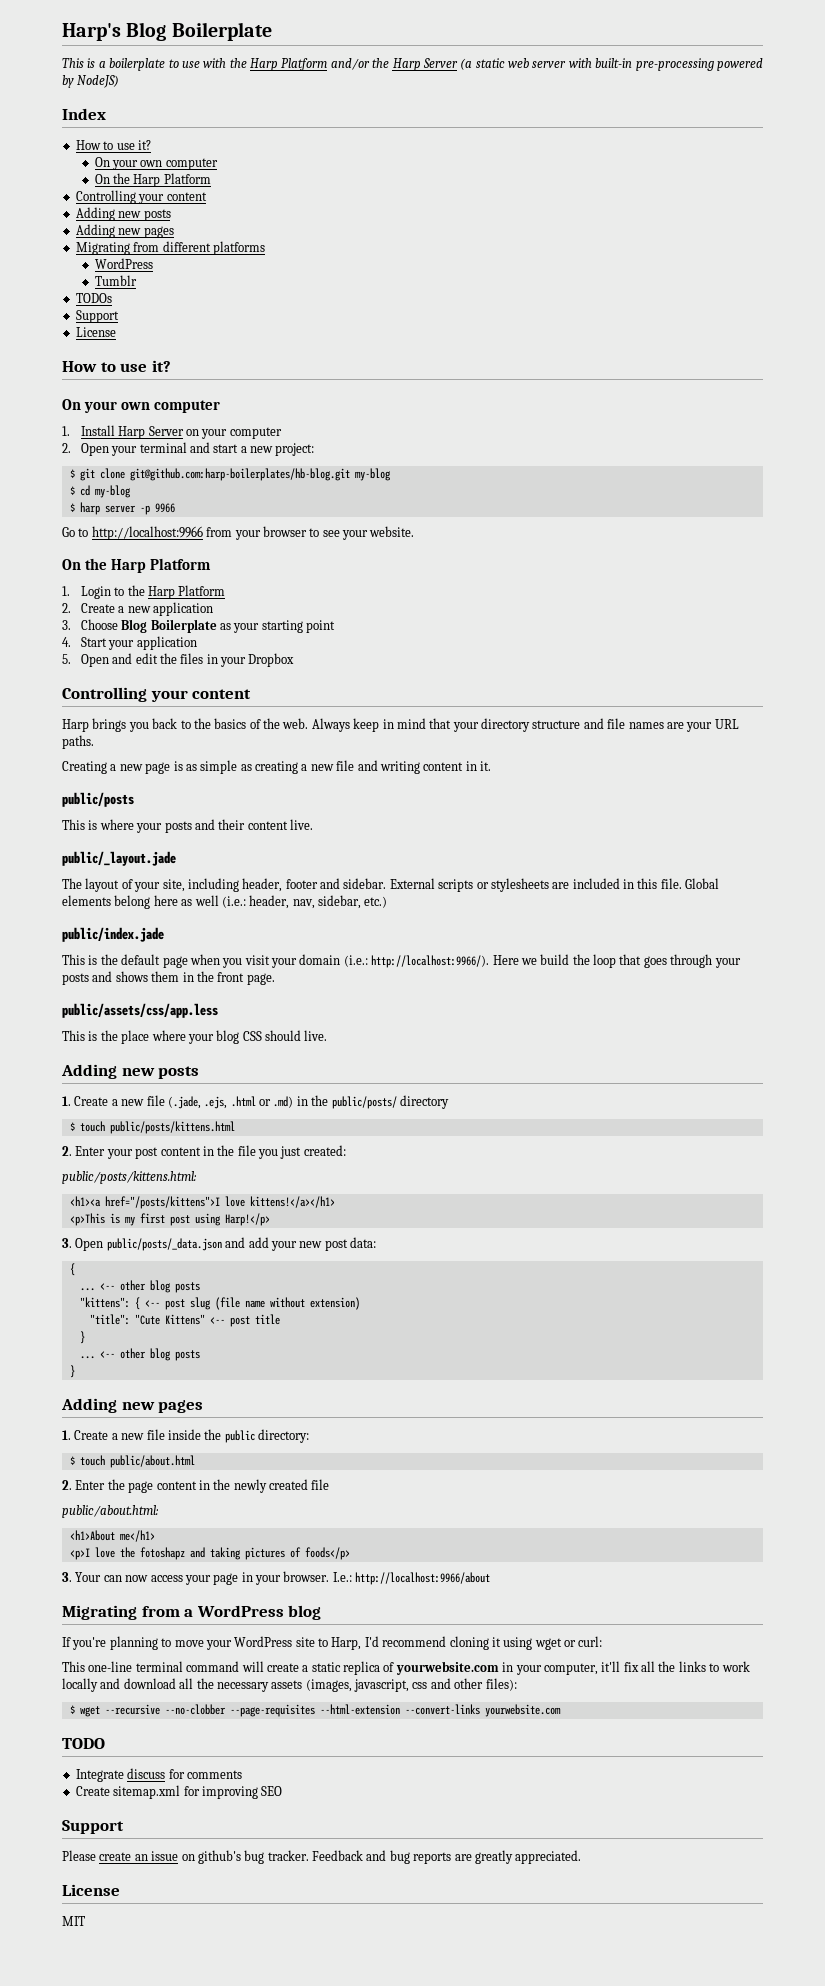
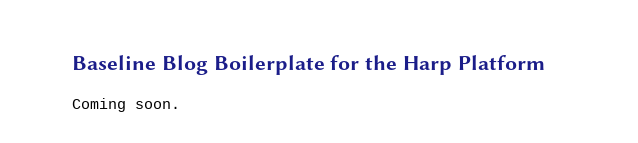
- Harp's Blog Boilerplate
- This is a boilerplate to use with the Harp Platform and/or the Harp Server (a static web server with built-in pre-processing powered by NodeJS)
- Index
- How to use it?
- On your own computer
- On the Harp Platform
- Controlling your content
- Adding new posts
- Adding new pages
- Migrating from different platforms
- WordPress
- Tumblr
- TODOs
- Support
- License
- How to use it?
- On your own computer
- 1. Install Harp Server on your computer
- 2. Open your terminal and start a new project:
- $ git clone git@github.com:harp-boilerplates/hb-blog.git my-blog
- $ cd my-blog
- $ harp server -p 9966
- Go to http://localhost:9966 from your browser to see your website.
- On the Harp Platform
- 1. Login to the Harp Platform
- 2. Create a new application
- 3. Choose Blog Boilerplate as your starting point
- 4. Start your application
- 5. Open and edit the files in your Dropbox
- Controlling your content
- Harp brings you back to the basics of the web. Always keep in mind that your directory structure and file names are your URL paths.
- Creating a new page is as simple as creating a new file and writing content in it.
- public/posts
- This is where your posts and their content live.
- public/_layout.jade
- The layout of your site, including header, footer and sidebar. External scripts or stylesheets are included in this file. Global elements belong here as well (i.e.: header, nav, sidebar, etc.)
- public/index.jade
- This is the default page when you visit your domain (i.e.: http://localhost:9966/). Here we build the loop that goes through your posts and shows them in the front page.
- public/assets/css/app.less
- This is the place where your blog CSS should live.
- Adding new posts
- 1. Create a new file (.jade, .ejs, .html or .md) in the public/posts/ directory
- $ touch public/posts/kittens.html
- 2. Enter your post content in the file you just created:
- public/posts/kittens.html:
- <h1><a href="/posts/kittens">I love kittens!</a></h1>
- <p>This is my first post using Harp!</p>
- 3. Open public/posts/_data.json and add your new post data:
- {
- ... <-- other blog posts
- "kittens": { <-- post slug (file name without extension)
- "title": "Cute Kittens" <-- post title
- }
- ... <-- other blog posts
- }
- Adding new pages
- 1. Create a new file inside the public directory:
- $ touch public/about.html
- 2. Enter the page content in the newly created file
- public/about.html:
- <h1>About me</h1>
- <p>I love the fotoshapz and taking pictures of foods</p>
- 3. Your can now access your page in your browser. I.e.: http://localhost:9966/about
- Migrating from a WordPress blog
- If you're planning to move your WordPress site to Harp, I'd recommend cloning it using wget or curl:
- This one-line terminal command will create a static replica of yourwebsite.com in your computer, it'll fix all the links to work locally and download all the necessary assets (images, javascript, css and other files):
- $ wget --recursive --no-clobber --page-requisites --html-extension --convert-links yourwebsite.com
- TODO
- Integrate discuss for comments
- Create sitemap.xml for improving SEO
- Support
- Please create an issue on github's bug tracker. Feedback and bug reports are greatly appreciated.
- License
- MIT
+ Baseline Blog Boilerplate for the Harp Platform
+ Coming soon.

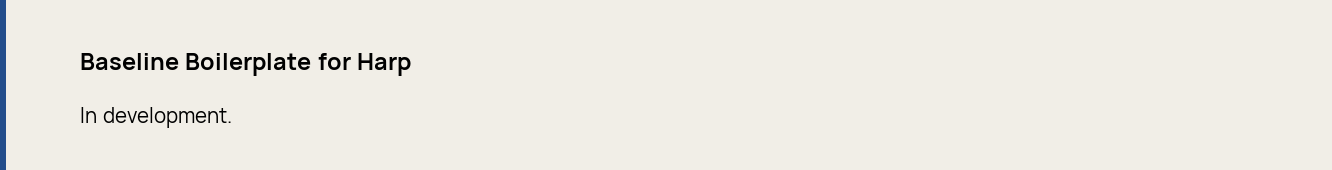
- Baseline Blog Boilerplate for the Harp Platform
- Coming soon.
+ Baseline Boilerplate for Harp
+ In development.

